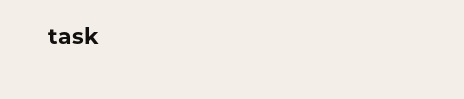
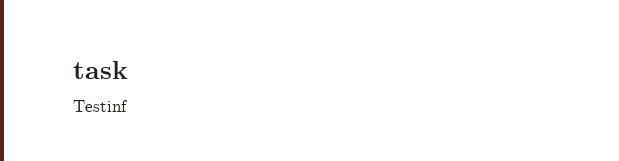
+ Testinf

